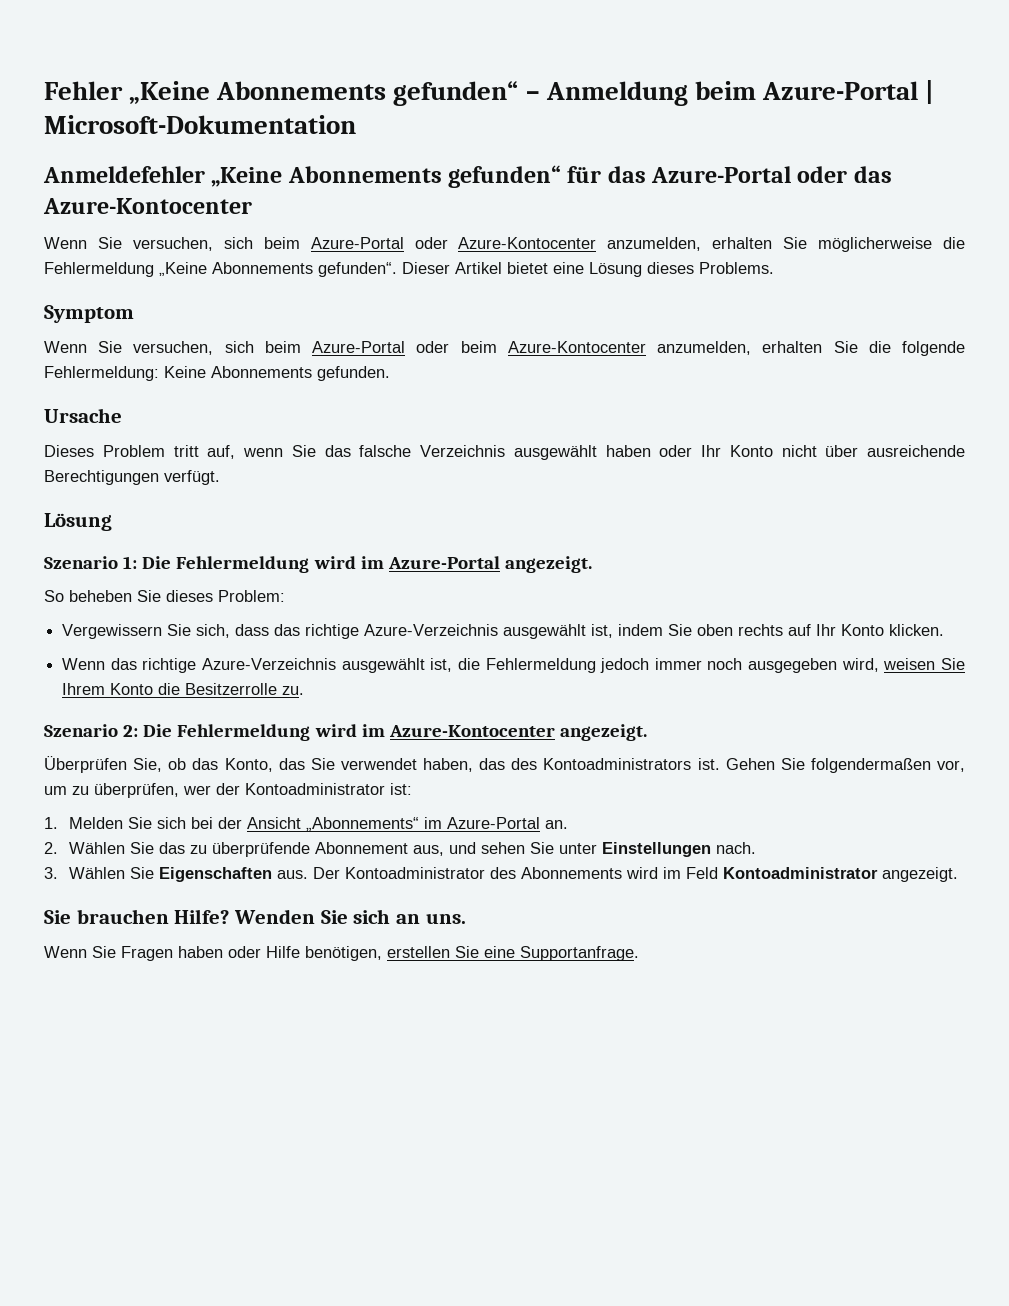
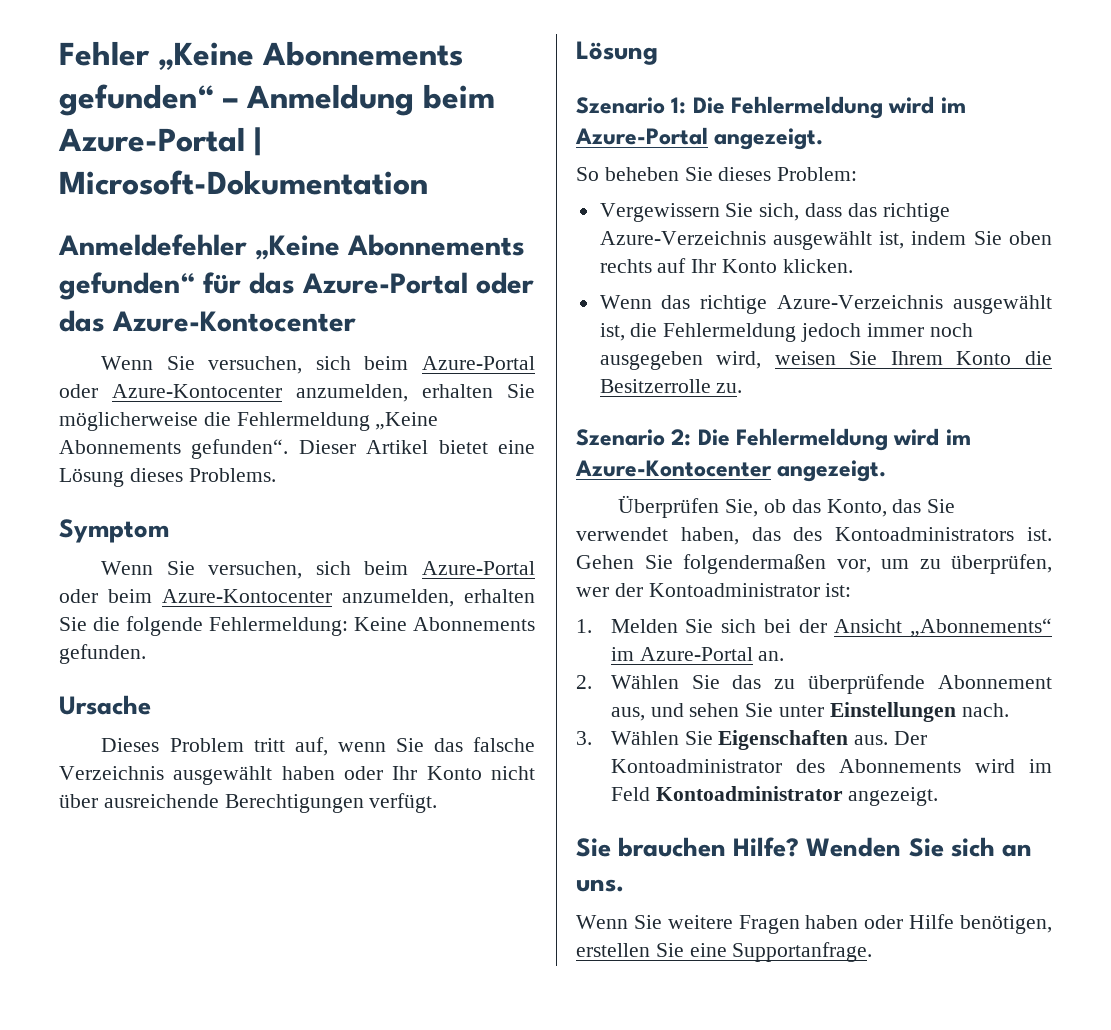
- Wenn Sie Fragen haben oder Hilfe benötigen, erstellen Sie eine Supportanfrage.
+ Wenn Sie weitere Fragen haben oder Hilfe benötigen, erstellen Sie eine Supportanfrage.

